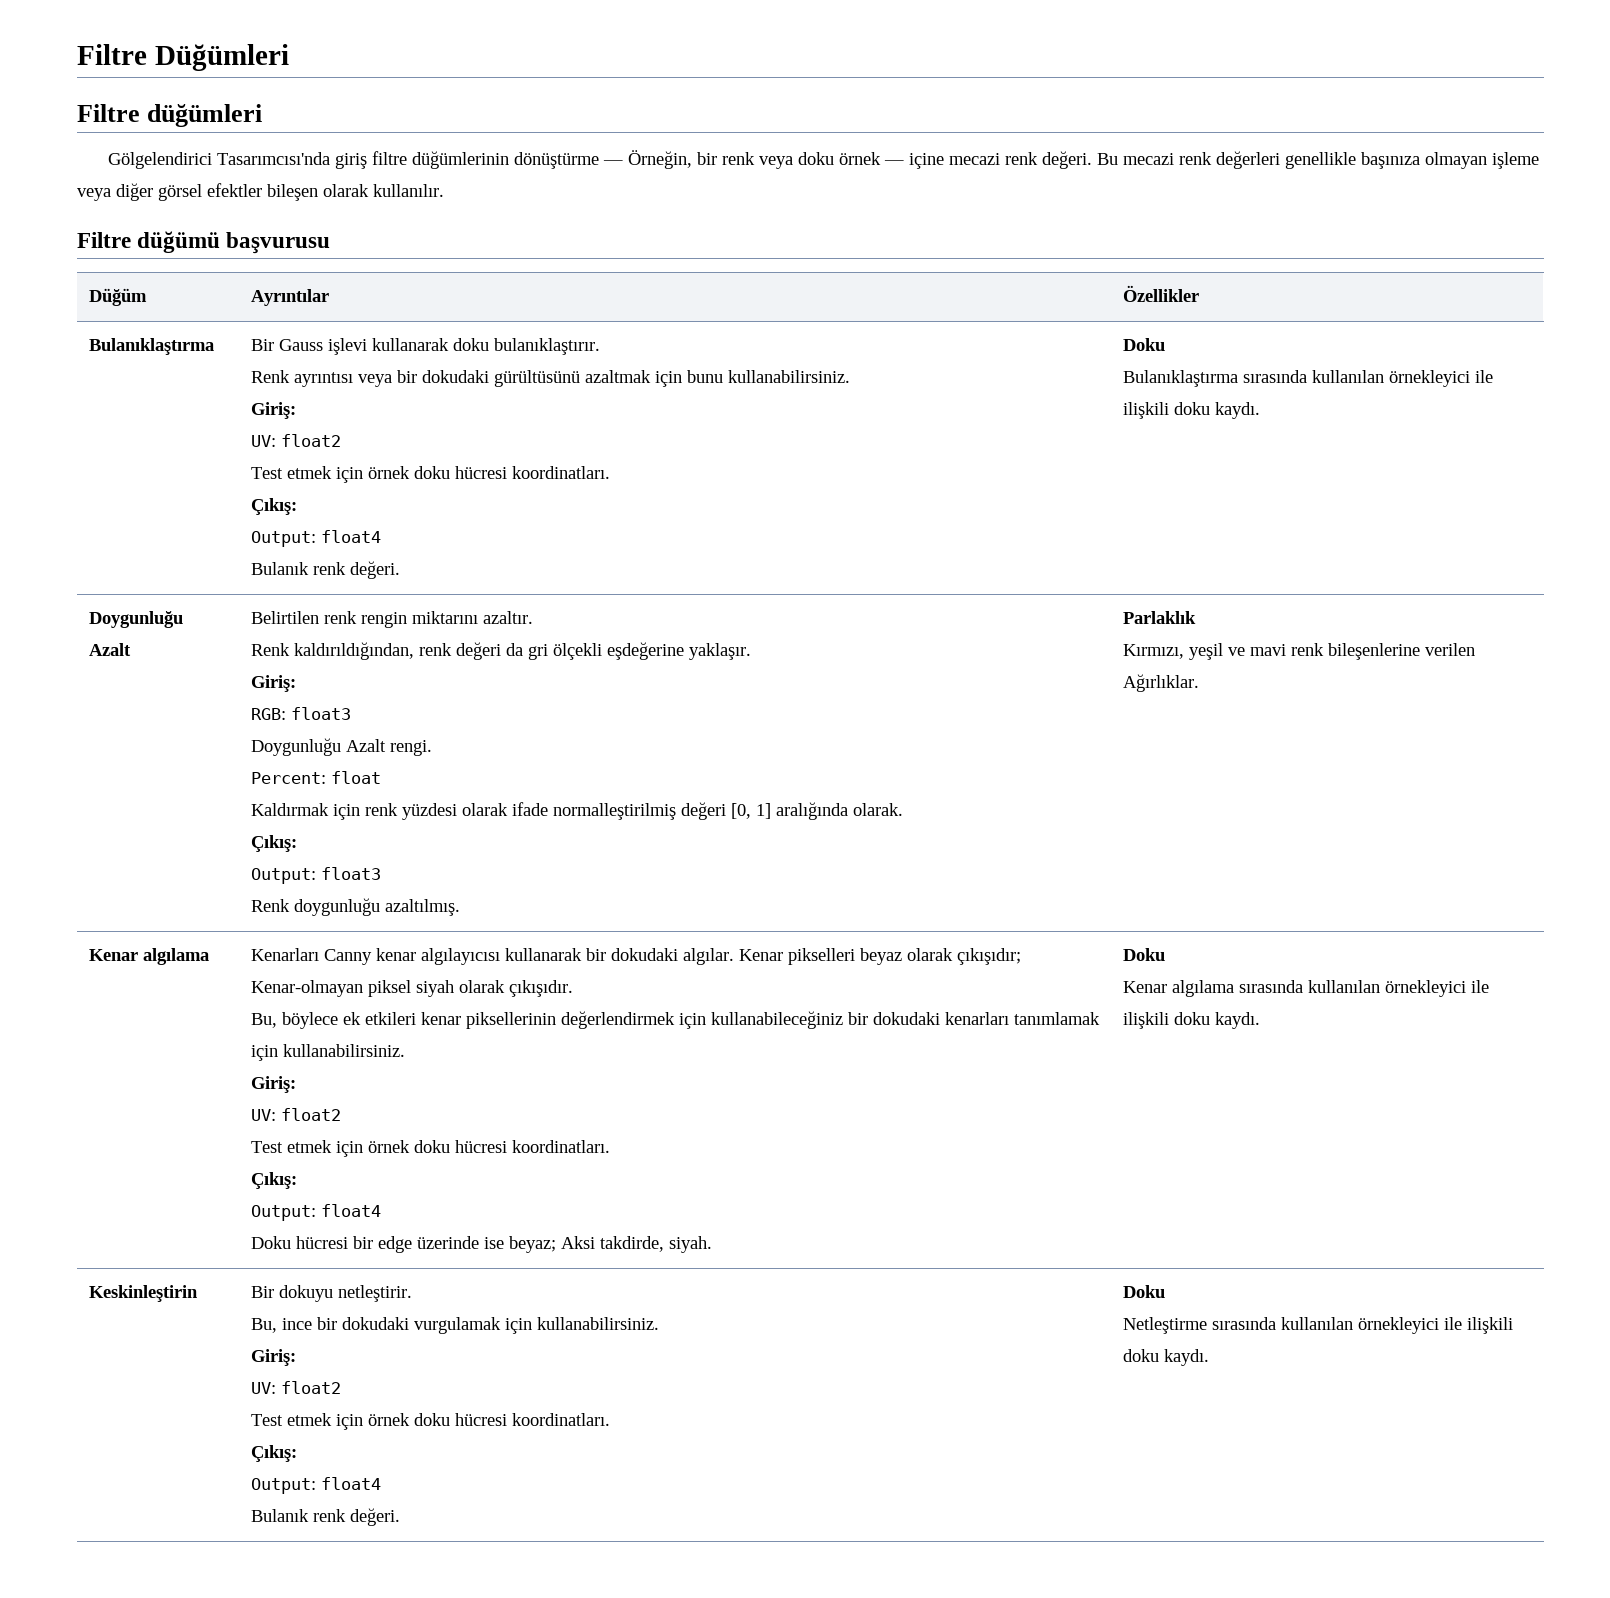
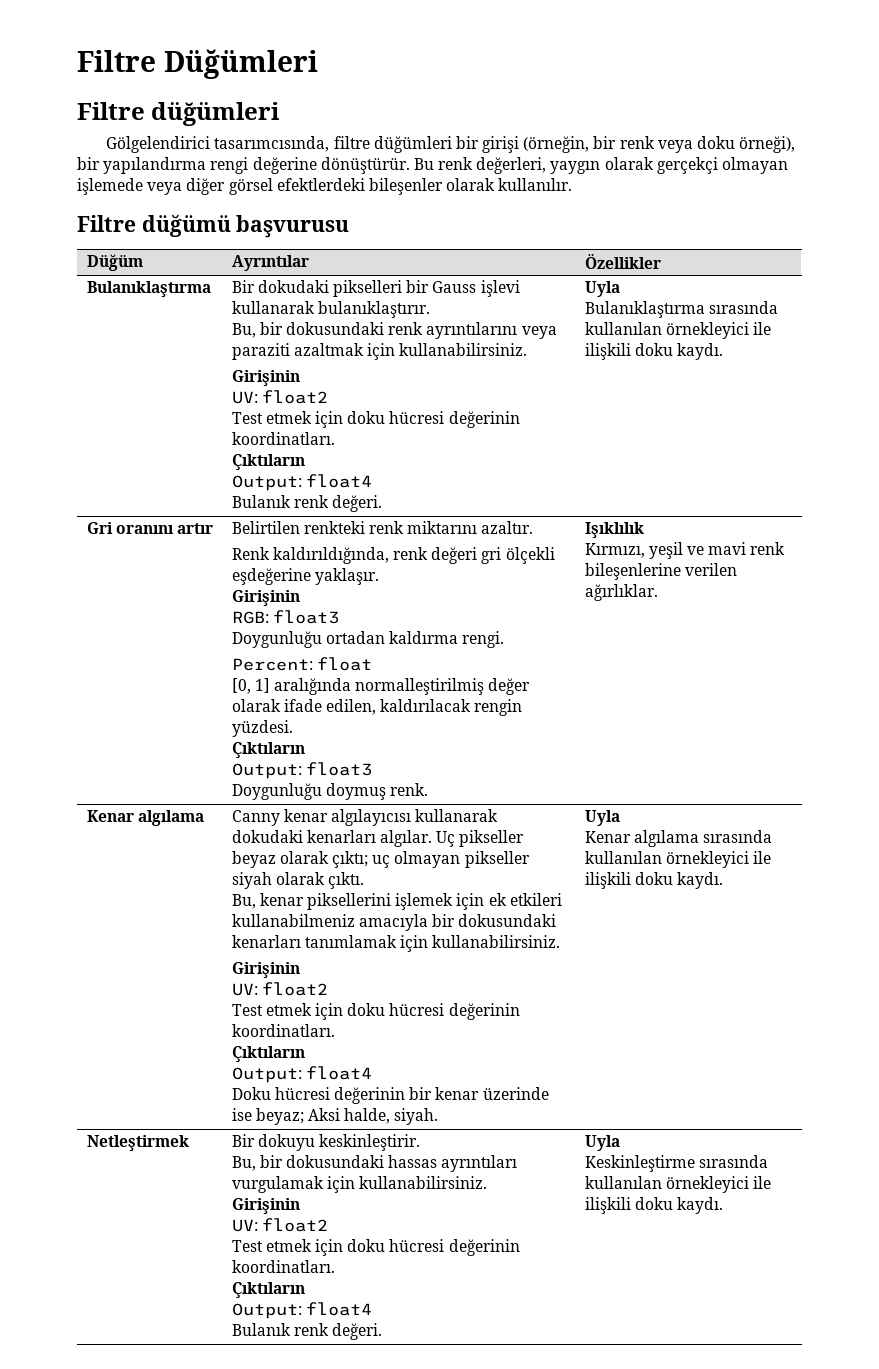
- Gölgelendirici Tasarımcısı'nda giriş filtre düğümlerinin dönüştürme — Örneğin, bir renk veya doku örnek — içine mecazi renk değeri. Bu mecazi renk değerleri genellikle başınıza olmayan işleme veya diğer görsel efektler bileşen olarak kullanılır.
+ Gölgelendirici tasarımcısında, filtre düğümleri bir girişi (örneğin, bir renk veya doku örneği), bir yapılandırma rengi değerine dönüştürür. Bu renk değerleri, yaygın olarak gerçekçi olmayan işlemede veya diğer görsel efektlerdeki bileşenler olarak kullanılır.
- Bir Gauss işlevi kullanarak doku bulanıklaştırır.
+ Bir dokudaki pikselleri bir Gauss işlevi kullanarak bulanıklaştırır.
- Renk ayrıntısı veya bir dokudaki gürültüsünü azaltmak için bunu kullanabilirsiniz.
- Giriş:
+ Bu, bir dokusundaki renk ayrıntılarını veya paraziti azaltmak için kullanabilirsiniz.
+ Girişinin
  UV: float2
- Test etmek için örnek doku hücresi koordinatları.
- Çıkış:
+ Test etmek için doku hücresi değerinin koordinatları.
+ Çıktıların
  Output: float4
- Bulanık renk değeri. | Doku
+ Bulanık renk değeri. | Uyla
  Bulanıklaştırma sırasında kullanılan örnekleyici ile ilişkili doku kaydı.
- Doygunluğu Azalt
+ Gri oranını artır
- Belirtilen renk rengin miktarını azaltır.
+ Belirtilen renkteki renk miktarını azaltır.
- Renk kaldırıldığından, renk değeri da gri ölçekli eşdeğerine yaklaşır.
- Giriş:
+ Renk kaldırıldığında, renk değeri gri ölçekli eşdeğerine yaklaşır.
+ Girişinin
- Doygunluğu Azalt rengi.
+ Doygunluğu ortadan kaldırma rengi.
- Kaldırmak için renk yüzdesi olarak ifade normalleştirilmiş değeri [0, 1] aralığında olarak.
- Çıkış:
+ [0, 1] aralığında normalleştirilmiş değer olarak ifade edilen, kaldırılacak rengin yüzdesi.
+ Çıktıların
  Output: float3
- Renk doygunluğu azaltılmış. | Parlaklık
+ Doygunluğu doymuş renk. | Işıklılık
- Kırmızı, yeşil ve mavi renk bileşenlerine verilen Ağırlıklar.
+ Kırmızı, yeşil ve mavi renk bileşenlerine verilen ağırlıklar.
- Kenarları Canny kenar algılayıcısı kullanarak bir dokudaki algılar. Kenar pikselleri beyaz olarak çıkışıdır; Kenar-olmayan piksel siyah olarak çıkışıdır.
- Bu, böylece ek etkileri kenar piksellerinin değerlendirmek için kullanabileceğiniz bir dokudaki kenarları tanımlamak için kullanabilirsiniz.
- Giriş:
+ Canny kenar algılayıcısı kullanarak dokudaki kenarları algılar. Uç pikseller beyaz olarak çıktı; uç olmayan pikseller siyah olarak çıktı.
+ Bu, kenar piksellerini işlemek için ek etkileri kullanabilmeniz amacıyla bir dokusundaki kenarları tanımlamak için kullanabilirsiniz.
+ Girişinin
  UV: float2
- Test etmek için örnek doku hücresi koordinatları.
- Çıkış:
+ Test etmek için doku hücresi değerinin koordinatları.
+ Çıktıların
- Doku hücresi bir edge üzerinde ise beyaz; Aksi takdirde, siyah. | Doku
+ Doku hücresi değerinin bir kenar üzerinde ise beyaz; Aksi halde, siyah. | Uyla
- Keskinleştirin | Bir dokuyu netleştirir.
- Bu, ince bir dokudaki vurgulamak için kullanabilirsiniz.
- Giriş:
+ Netleştirmek | Bir dokuyu keskinleştirir.
+ Bu, bir dokusundaki hassas ayrıntıları vurgulamak için kullanabilirsiniz.
+ Girişinin
  UV: float2
- Test etmek için örnek doku hücresi koordinatları.
- Çıkış:
+ Test etmek için doku hücresi değerinin koordinatları.
+ Çıktıların
  Output: float4
- Bulanık renk değeri. | Doku
- Netleştirme sırasında kullanılan örnekleyici ile ilişkili doku kaydı.
+ Bulanık renk değeri. | Uyla
+ Keskinleştirme sırasında kullanılan örnekleyici ile ilişkili doku kaydı.

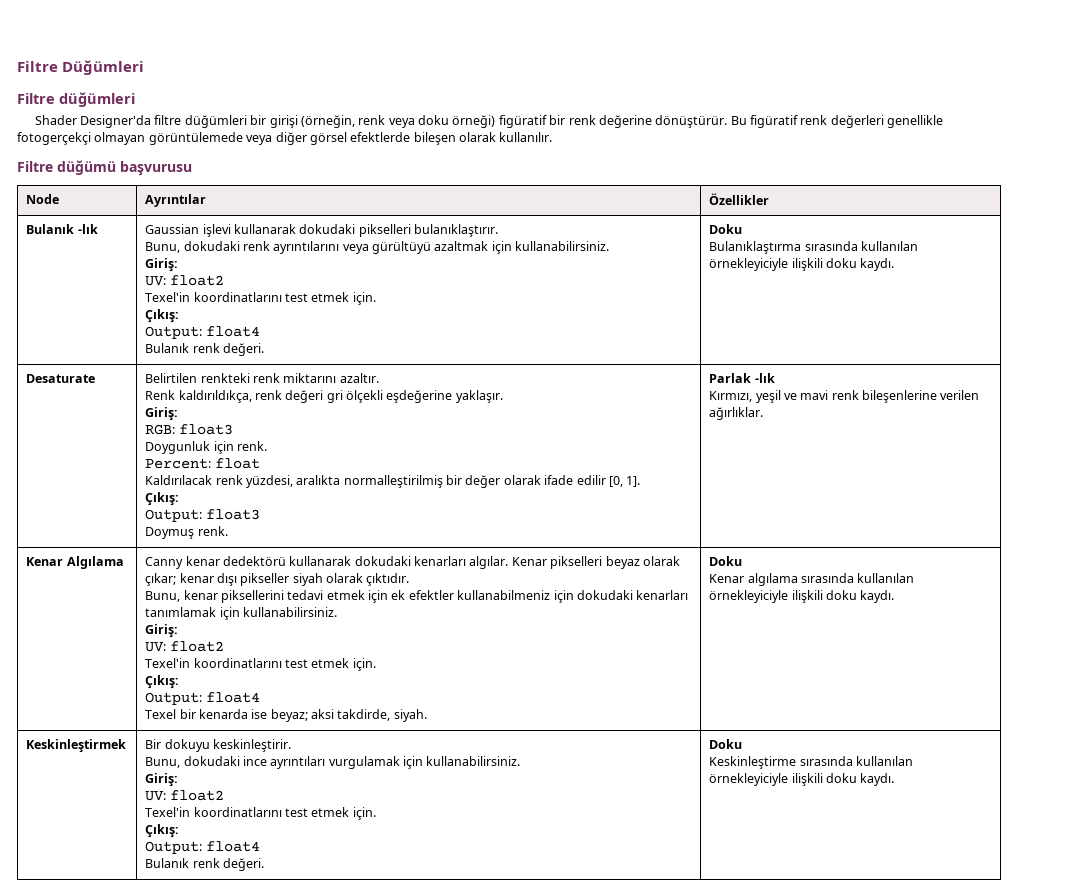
- Gölgelendirici tasarımcısında, filtre düğümleri bir girişi (örneğin, bir renk veya doku örneği), bir yapılandırma rengi değerine dönüştürür. Bu renk değerleri, yaygın olarak gerçekçi olmayan işlemede veya diğer görsel efektlerdeki bileşenler olarak kullanılır.
+ Shader Designer'da filtre düğümleri bir girişi (örneğin, renk veya doku örneği) figüratif bir renk değerine dönüştürür. Bu figüratif renk değerleri genellikle fotogerçekçi olmayan görüntülemede veya diğer görsel efektlerde bileşen olarak kullanılır.
- Düğüm | Ayrıntılar | Özellikler
+ Node | Ayrıntılar | Özellikler
- Bulanıklaştırma | Bir dokudaki pikselleri bir Gauss işlevi kullanarak bulanıklaştırır.
- Bu, bir dokusundaki renk ayrıntılarını veya paraziti azaltmak için kullanabilirsiniz.
- Girişinin
+ Bulanık -lık | Gaussian işlevi kullanarak dokudaki pikselleri bulanıklaştırır.
+ Bunu, dokudaki renk ayrıntılarını veya gürültüyü azaltmak için kullanabilirsiniz.
+ Giriş:
  UV: float2
- Test etmek için doku hücresi değerinin koordinatları.
- Çıktıların
+ Texel'in koordinatlarını test etmek için.
+ Çıkış:
  Output: float4
- Bulanık renk değeri. | Uyla
+ Bulanık renk değeri. | Doku
- Bulanıklaştırma sırasında kullanılan örnekleyici ile ilişkili doku kaydı.
- Gri oranını artır
+ Bulanıklaştırma sırasında kullanılan örnekleyiciyle ilişkili doku kaydı.
+ Desaturate
- Renk kaldırıldığında, renk değeri gri ölçekli eşdeğerine yaklaşır.
- Girişinin
+ Renk kaldırıldıkça, renk değeri gri ölçekli eşdeğerine yaklaşır.
+ Giriş:
- Doygunluğu ortadan kaldırma rengi.
+ Doygunluk için renk.
  Percent: float
- [0, 1] aralığında normalleştirilmiş değer olarak ifade edilen, kaldırılacak rengin yüzdesi.
- Çıktıların
+ Kaldırılacak renk yüzdesi, aralıkta normalleştirilmiş bir değer olarak ifade edilir [0, 1].
+ Çıkış:
- Doygunluğu doymuş renk.
+ Doymuş renk.
- Işıklılık
+ Parlak -lık
  Kırmızı, yeşil ve mavi renk bileşenlerine verilen ağırlıklar.
- Kenar algılama
+ Kenar Algılama
- Canny kenar algılayıcısı kullanarak dokudaki kenarları algılar.
+ Canny kenar dedektörü kullanarak dokudaki kenarları algılar.
- Uç pikseller beyaz olarak çıktı; uç olmayan pikseller siyah olarak çıktı.
- Bu, kenar piksellerini işlemek için ek etkileri kullanabilmeniz amacıyla bir dokusundaki kenarları tanımlamak için kullanabilirsiniz.
- Girişinin
+ Kenar pikselleri beyaz olarak çıkar; kenar dışı pikseller siyah olarak çıktıdır.
+ Bunu, kenar piksellerini tedavi etmek için ek efektler kullanabilmeniz için dokudaki kenarları tanımlamak için kullanabilirsiniz.
+ Giriş:
  UV: float2
- Test etmek için doku hücresi değerinin koordinatları.
- Çıktıların
+ Texel'in koordinatlarını test etmek için.
+ Çıkış:
  Output: float4
- Doku hücresi değerinin bir kenar üzerinde ise beyaz; Aksi halde, siyah. | Uyla
+ Texel bir kenarda ise beyaz; aksi takdirde, siyah. | Doku
- Kenar algılama sırasında kullanılan örnekleyici ile ilişkili doku kaydı.
- Netleştirmek | Bir dokuyu keskinleştirir.
- Bu, bir dokusundaki hassas ayrıntıları vurgulamak için kullanabilirsiniz.
- Girişinin
+ Kenar algılama sırasında kullanılan örnekleyiciyle ilişkili doku kaydı.
+ Keskinleştirmek | Bir dokuyu keskinleştirir.
+ Bunu, dokudaki ince ayrıntıları vurgulamak için kullanabilirsiniz.
+ Giriş:
  UV: float2
- Test etmek için doku hücresi değerinin koordinatları.
- Çıktıların
+ Texel'in koordinatlarını test etmek için.
+ Çıkış:
  Output: float4
- Bulanık renk değeri. | Uyla
- Keskinleştirme sırasında kullanılan örnekleyici ile ilişkili doku kaydı.
+ Bulanık renk değeri. | Doku
+ Keskinleştirme sırasında kullanılan örnekleyiciyle ilişkili doku kaydı.

